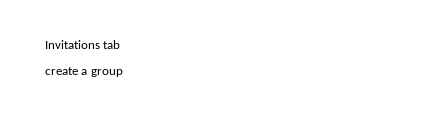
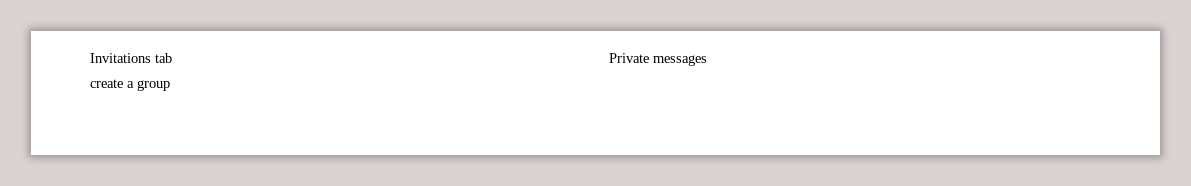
+ Private messages

